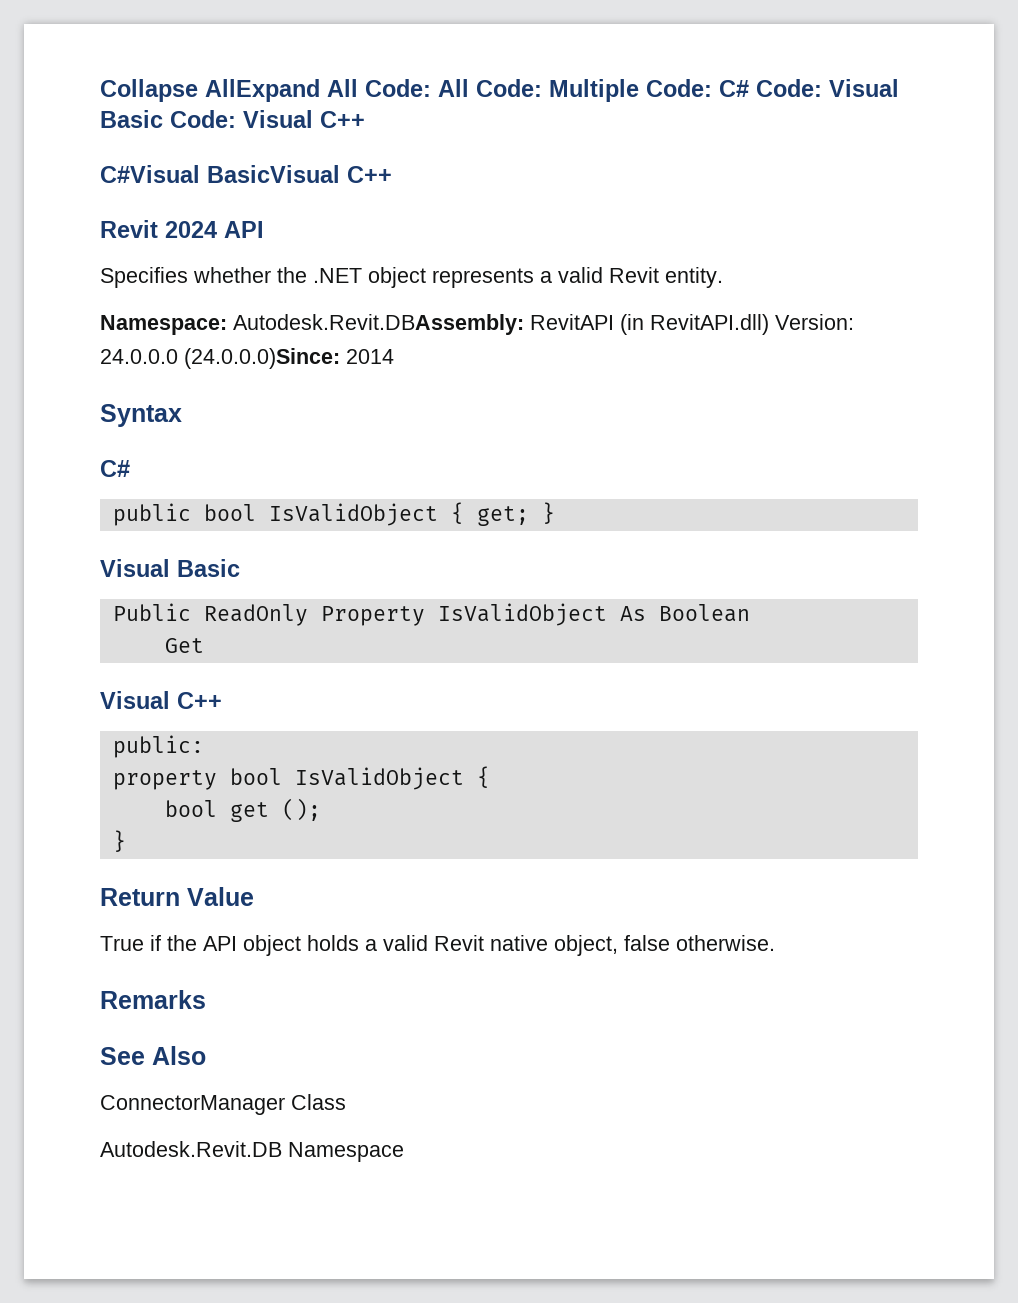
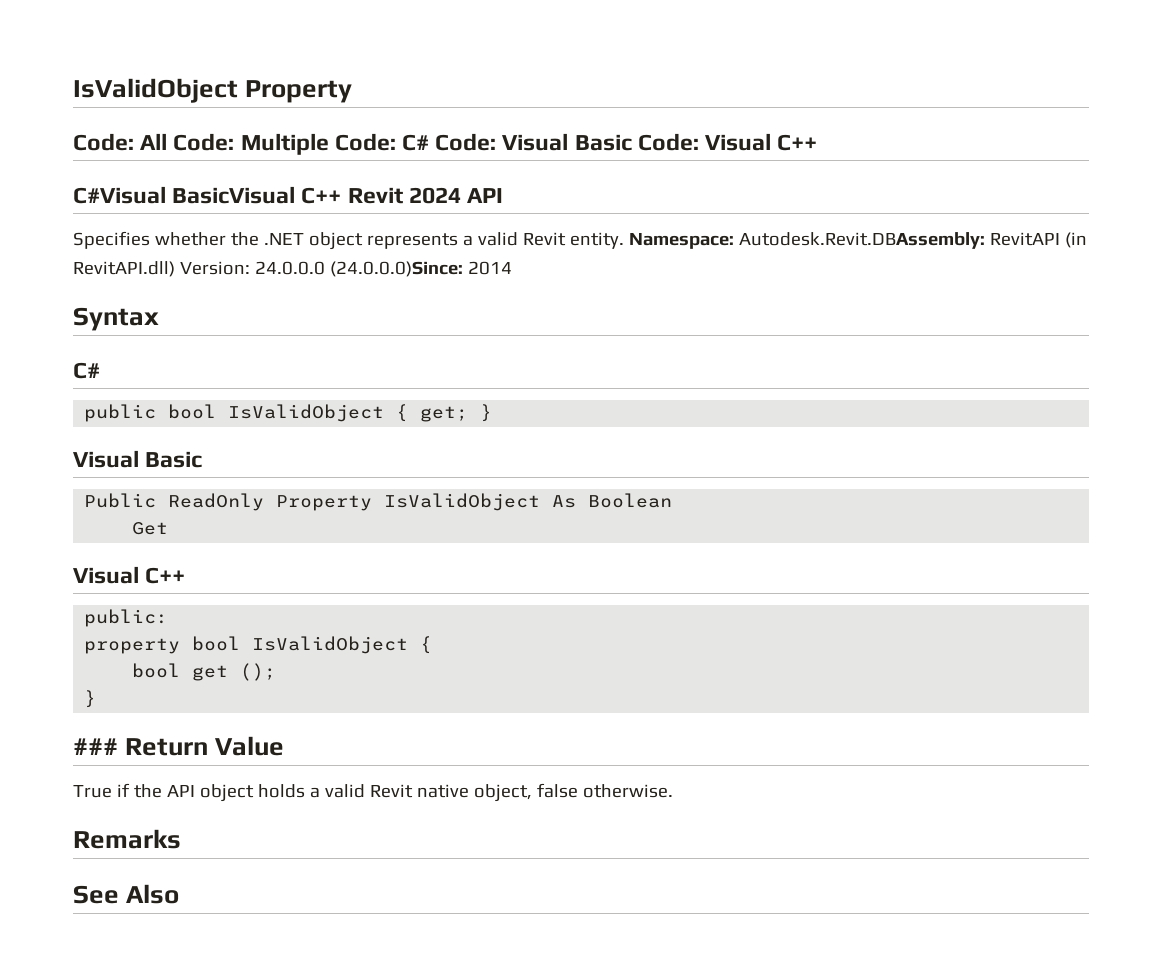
- Collapse AllExpand All Code: All Code: Multiple Code: C# Code: Visual Basic Code: Visual C++
+ IsValidObject Property
+ Code: All Code: Multiple Code: C# Code: Visual Basic Code: Visual C++
- C#Visual BasicVisual C++
- Revit 2024 API
+ C#Visual BasicVisual C++ Revit 2024 API
- Specifies whether the .NET object represents a valid Revit entity.
- Namespace: Autodesk.Revit.DBAssembly: RevitAPI (in RevitAPI.dll) Version: 24.0.0.0 (24.0.0.0)Since: 2014
+ Specifies whether the .NET object represents a valid Revit entity. Namespace: Autodesk.Revit.DBAssembly: RevitAPI (in RevitAPI.dll) Version: 24.0.0.0 (24.0.0.0)Since: 2014
- Return Value
+ ### Return Value
- ConnectorManager Class
- Autodesk.Revit.DB Namespace

